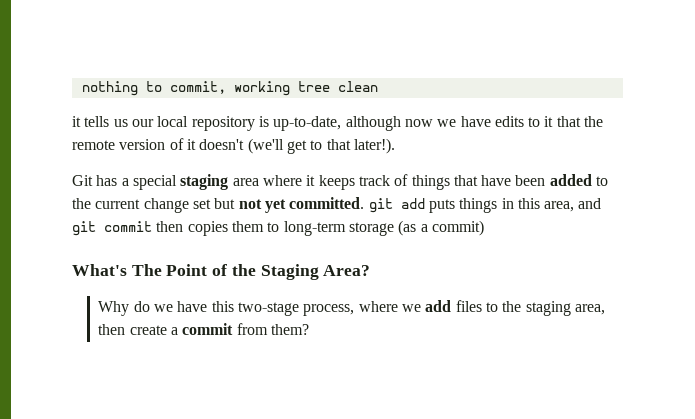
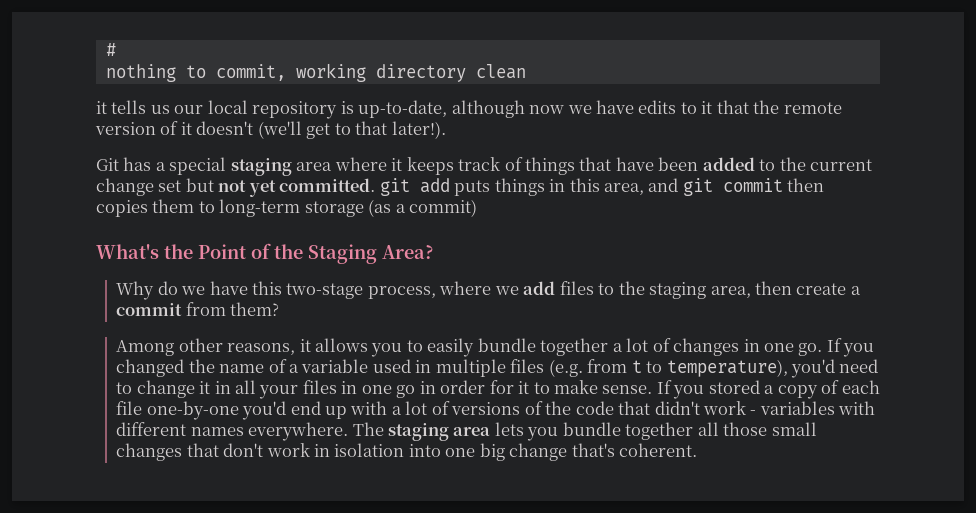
+ #
- nothing to commit, working tree clean
+ nothing to commit, working directory clean
- What's The Point of the Staging Area?
+ What's the Point of the Staging Area?
+ Among other reasons, it allows you to easily bundle together a lot of changes in one go. If you changed the name of a variable used in multiple files (e.g. from t to temperature), you'd need to change it in all your files in one go in order for it to make sense. If you stored a copy of each file one-by-one you'd end up with a lot of versions of the code that didn't work - variables with different names everywhere. The staging area lets you bundle together all those small changes that don't work in isolation into one big change that's coherent.

